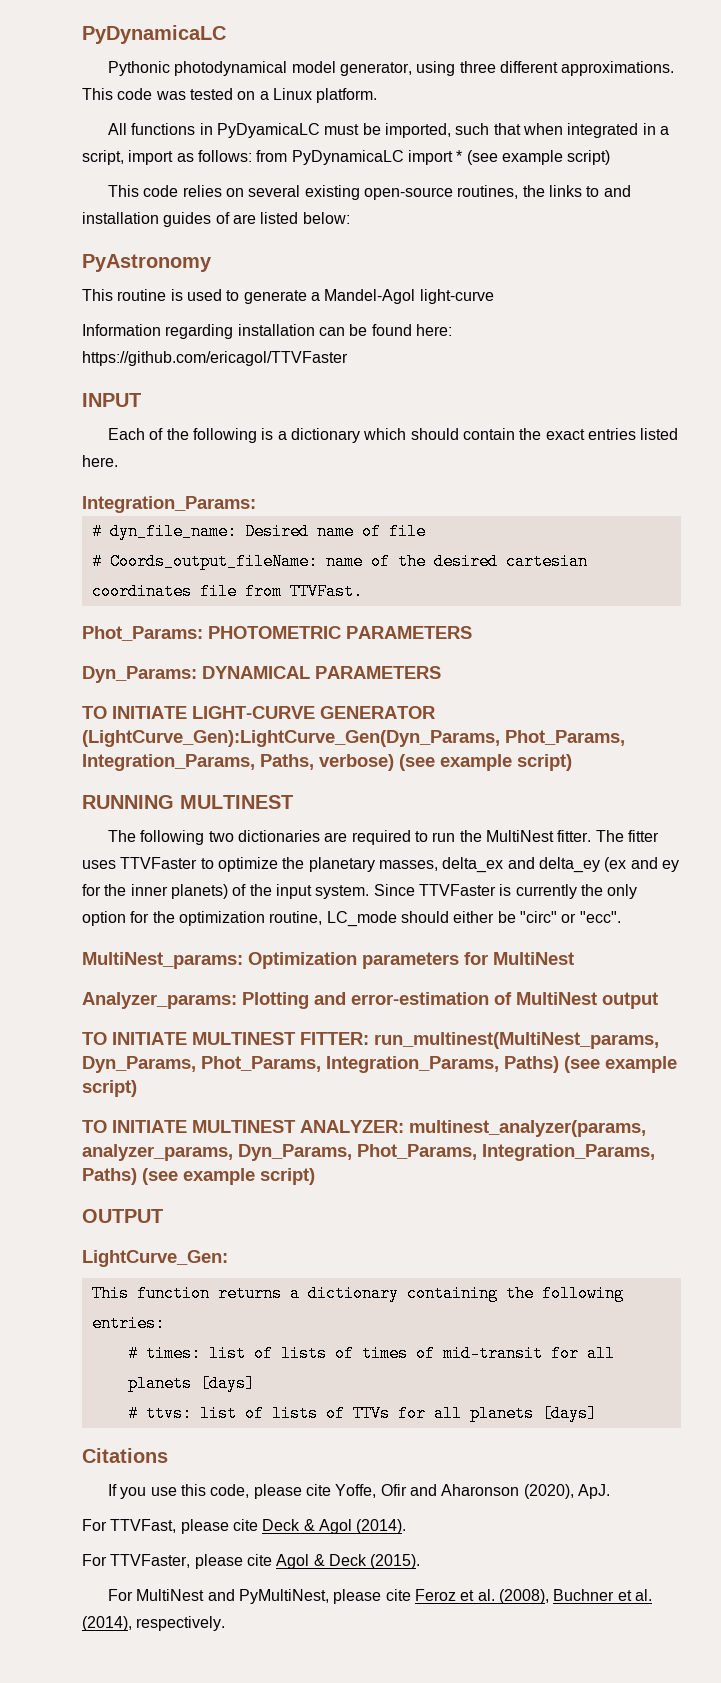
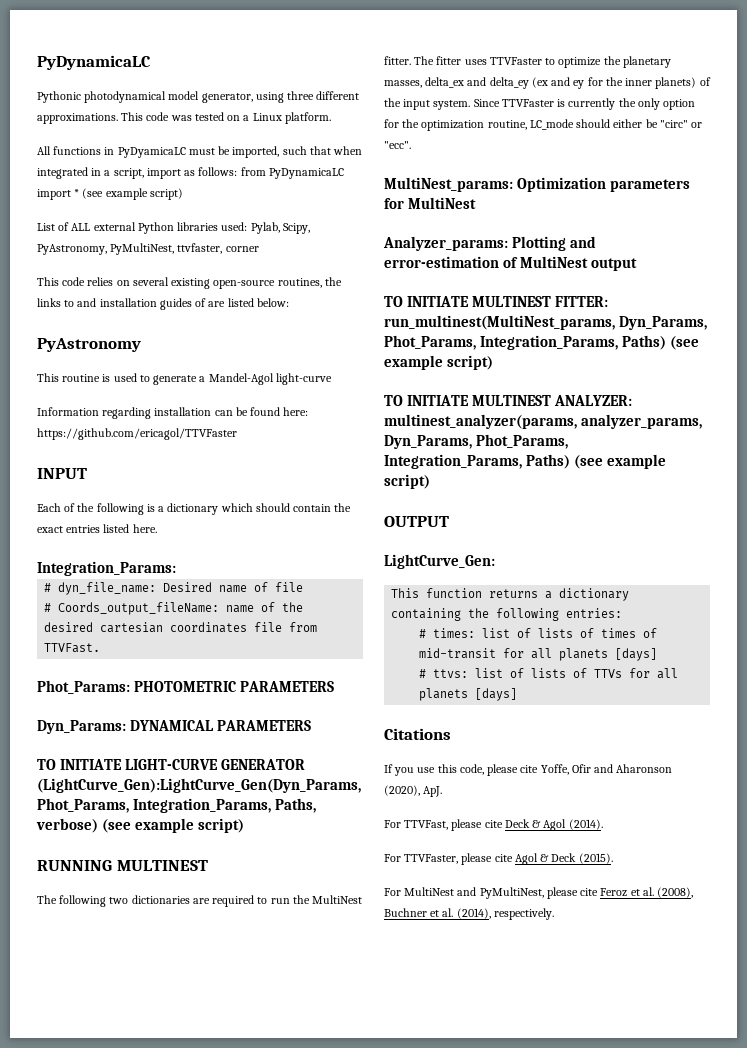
+ List of ALL external Python libraries used: Pylab, Scipy, PyAstronomy, PyMultiNest, ttvfaster, corner

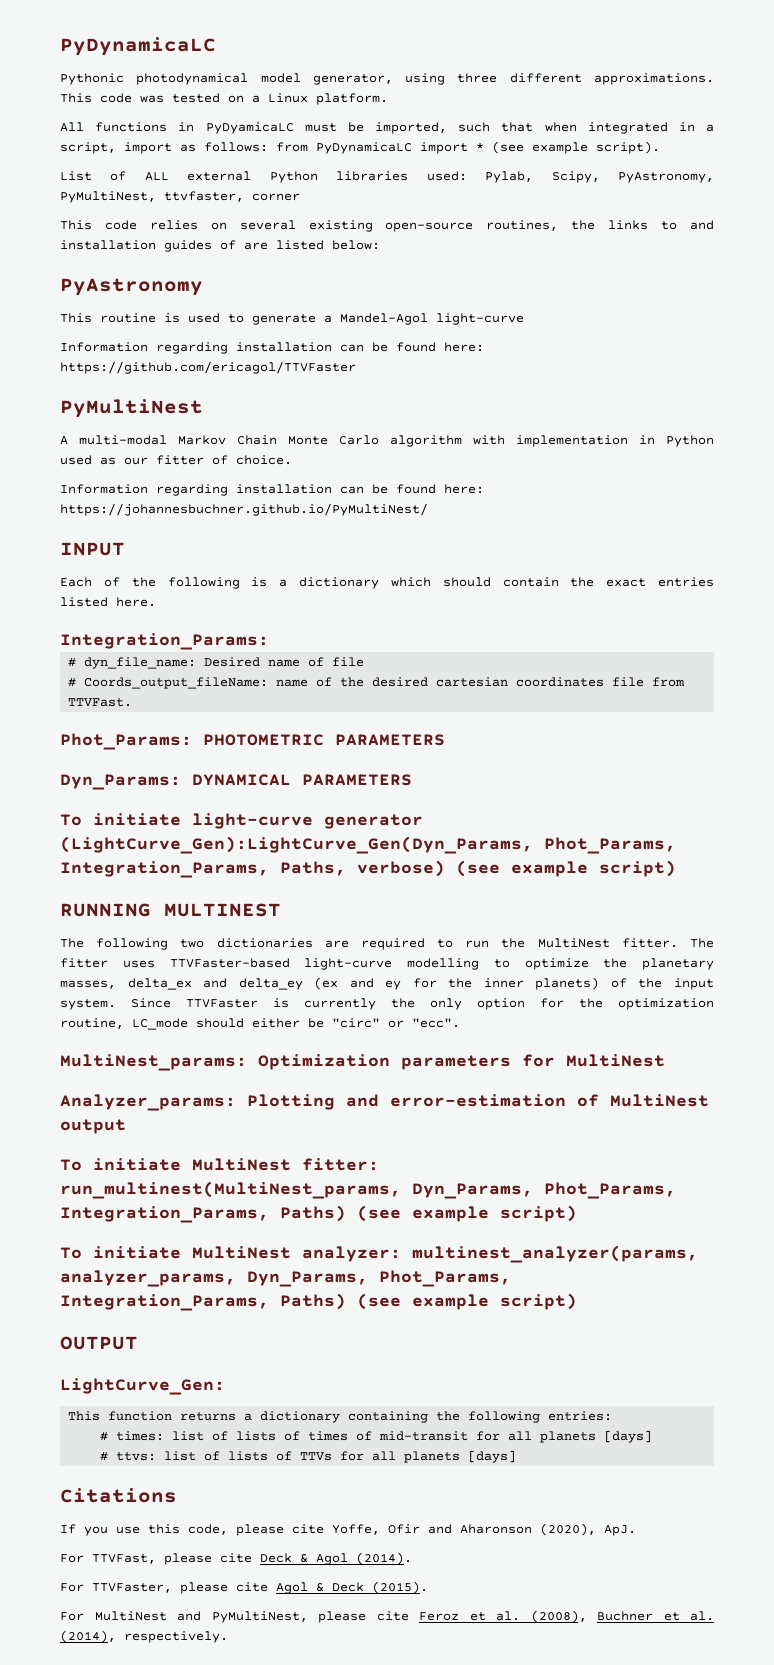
- All functions in PyDyamicaLC must be imported, such that when integrated in a script, import as follows: from PyDynamicaLC import * (see example script)
+ All functions in PyDyamicaLC must be imported, such that when integrated in a script, import as follows: from PyDynamicaLC import * (see example script).
+ PyMultiNest
+ A multi-modal Markov Chain Monte Carlo algorithm with implementation in Python used as our fitter of choice.
+ Information regarding installation can be found here: https://johannesbuchner.github.io/PyMultiNest/
- TO INITIATE LIGHT-CURVE GENERATOR (LightCurve_Gen):LightCurve_Gen(Dyn_Params, Phot_Params, Integration_Params, Paths, verbose) (see example script)
+ To initiate light-curve generator (LightCurve_Gen):LightCurve_Gen(Dyn_Params, Phot_Params, Integration_Params, Paths, verbose) (see example script)
- The fitter uses TTVFaster to optimize the planetary masses, delta_ex and delta_ey (ex and ey for the inner planets) of the input system.
+ The fitter uses TTVFaster-based light-curve modelling to optimize the planetary masses, delta_ex and delta_ey (ex and ey for the inner planets) of the input system.
- TO INITIATE MULTINEST FITTER: run_multinest(MultiNest_params, Dyn_Params, Phot_Params, Integration_Params, Paths) (see example script)
+ To initiate MultiNest fitter: run_multinest(MultiNest_params, Dyn_Params, Phot_Params, Integration_Params, Paths) (see example script)
- TO INITIATE MULTINEST ANALYZER: multinest_analyzer(params, analyzer_params, Dyn_Params, Phot_Params, Integration_Params, Paths) (see example script)
+ To initiate MultiNest analyzer: multinest_analyzer(params, analyzer_params, Dyn_Params, Phot_Params, Integration_Params, Paths) (see example script)

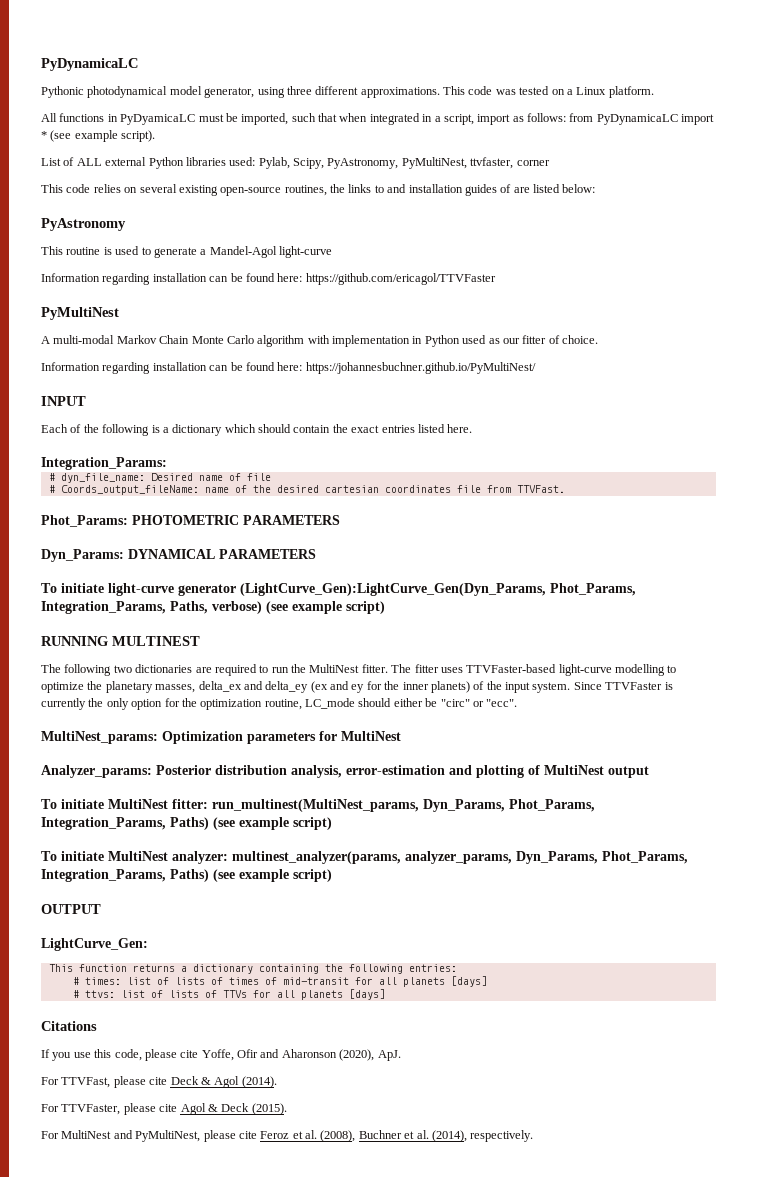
- Analyzer_params: Plotting and error-estimation of MultiNest output
+ Analyzer_params: Posterior distribution analysis, error-estimation and plotting of MultiNest output

